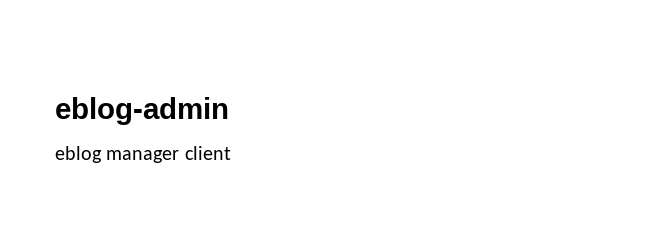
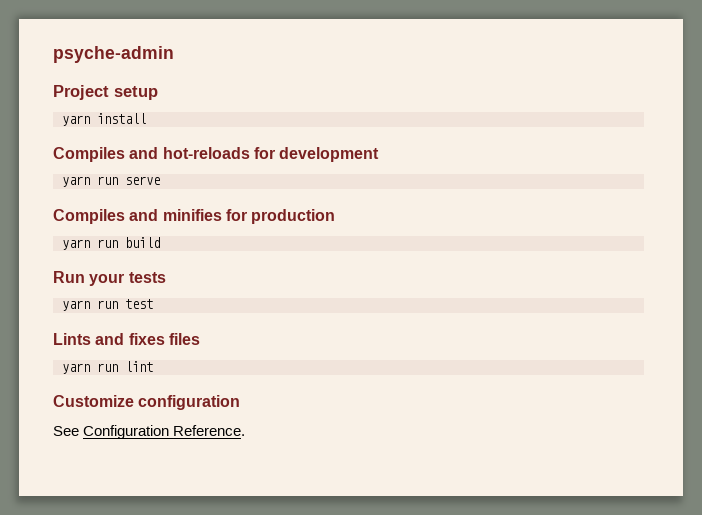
- eblog-admin
- eblog manager client
+ psyche-admin
+ Project setup
+ yarn install
+ Compiles and hot-reloads for development
+ yarn run serve
+ Compiles and minifies for production
+ yarn run build
+ Run your tests
+ yarn run test
+ Lints and fixes files
+ yarn run lint
+ Customize configuration
+ See Configuration Reference.

